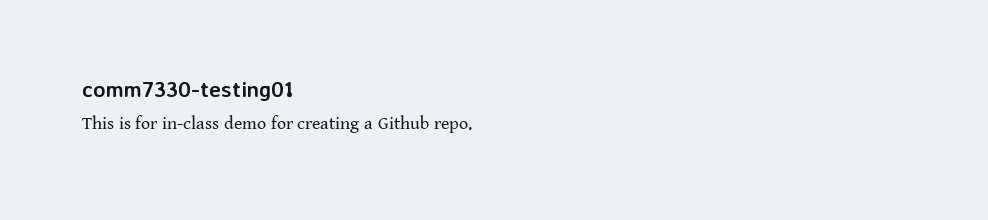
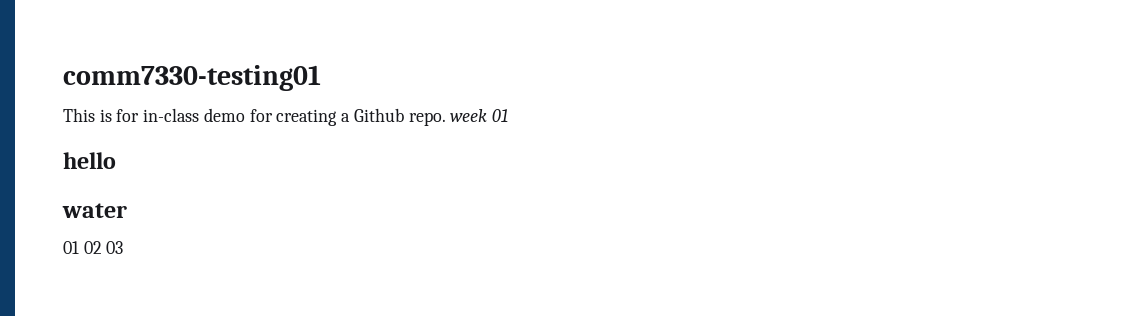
- This is for in-class demo for creating a Github repo.
+ This is for in-class demo for creating a Github repo. week 01
+ hello
+ water
+ 01 02 03

